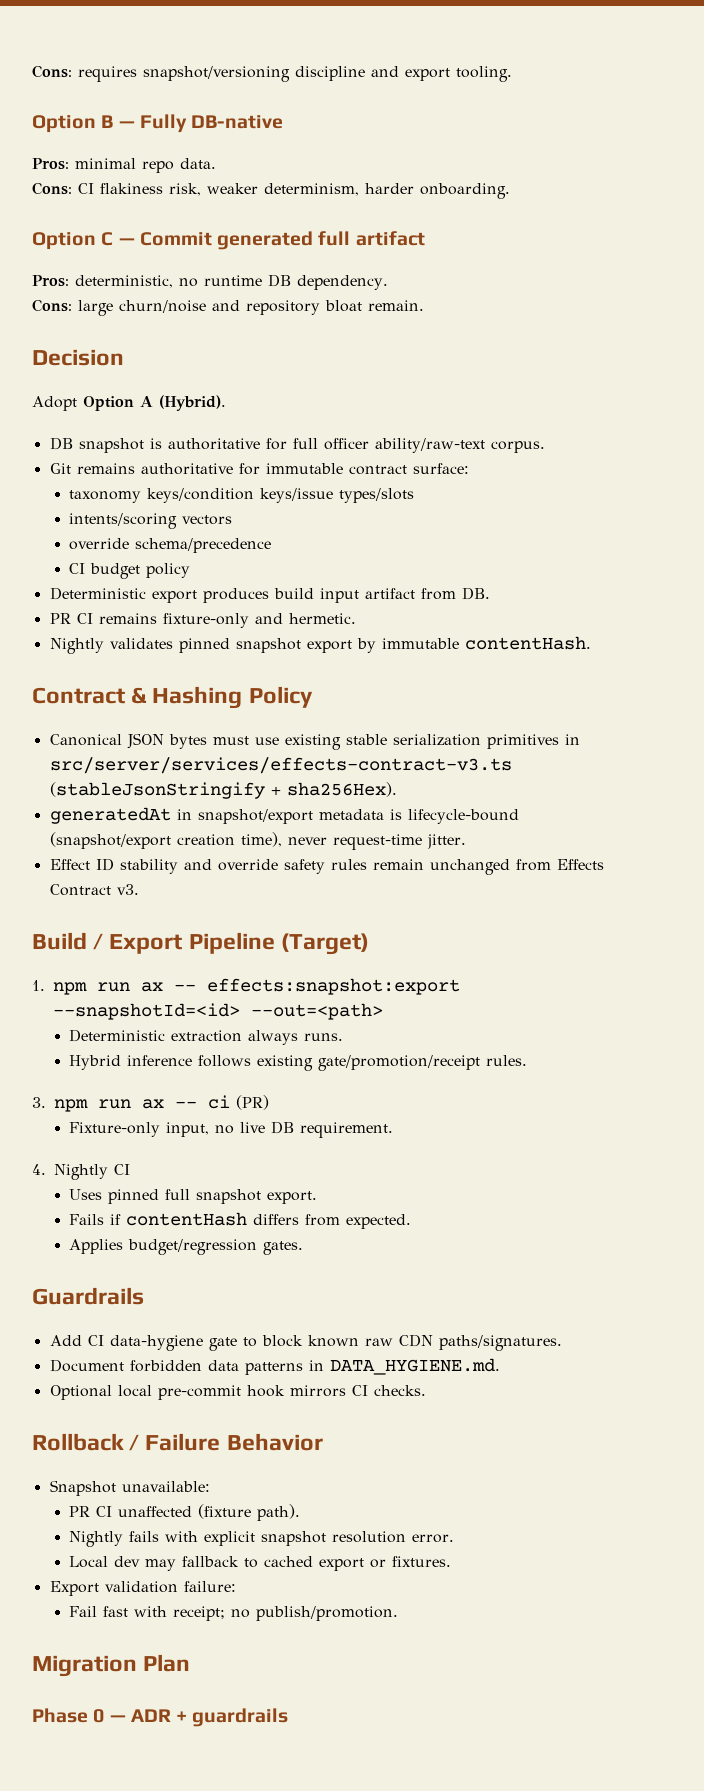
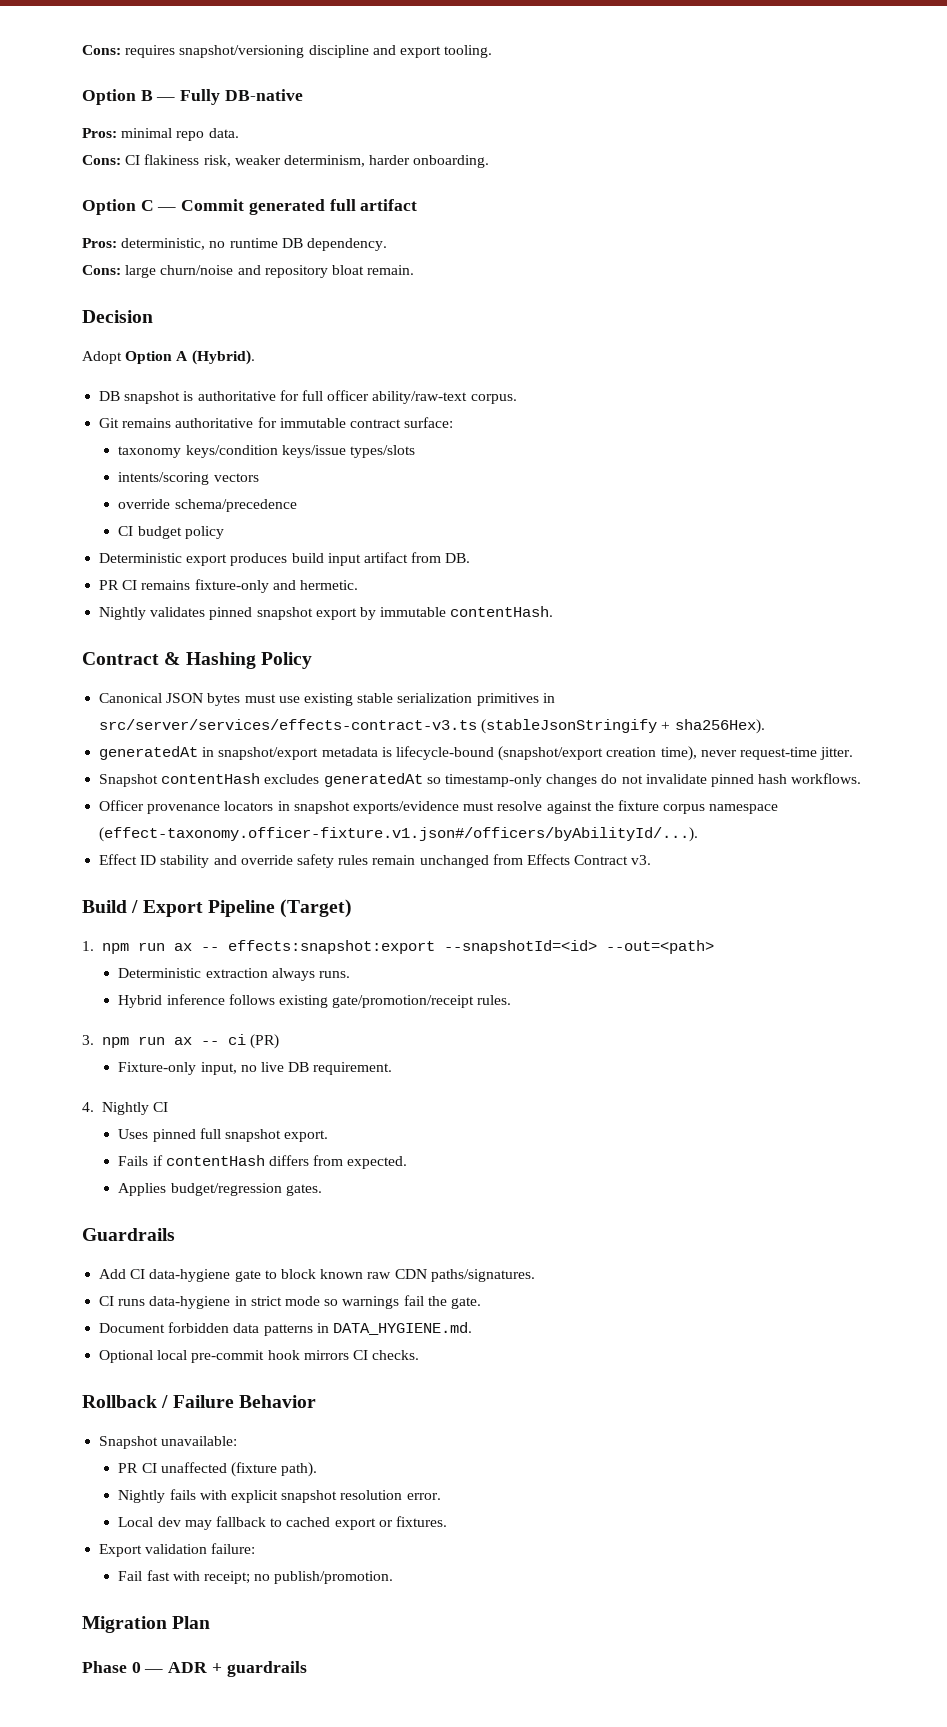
+ Snapshot contentHash excludes generatedAt so timestamp-only changes do not invalidate pinned hash workflows.
+ Officer provenance locators in snapshot exports/evidence must resolve against the fixture corpus namespace (effect-taxonomy.officer-fixture.v1.json#/officers/byAbilityId/...).
+ CI runs data-hygiene in strict mode so warnings fail the gate.

